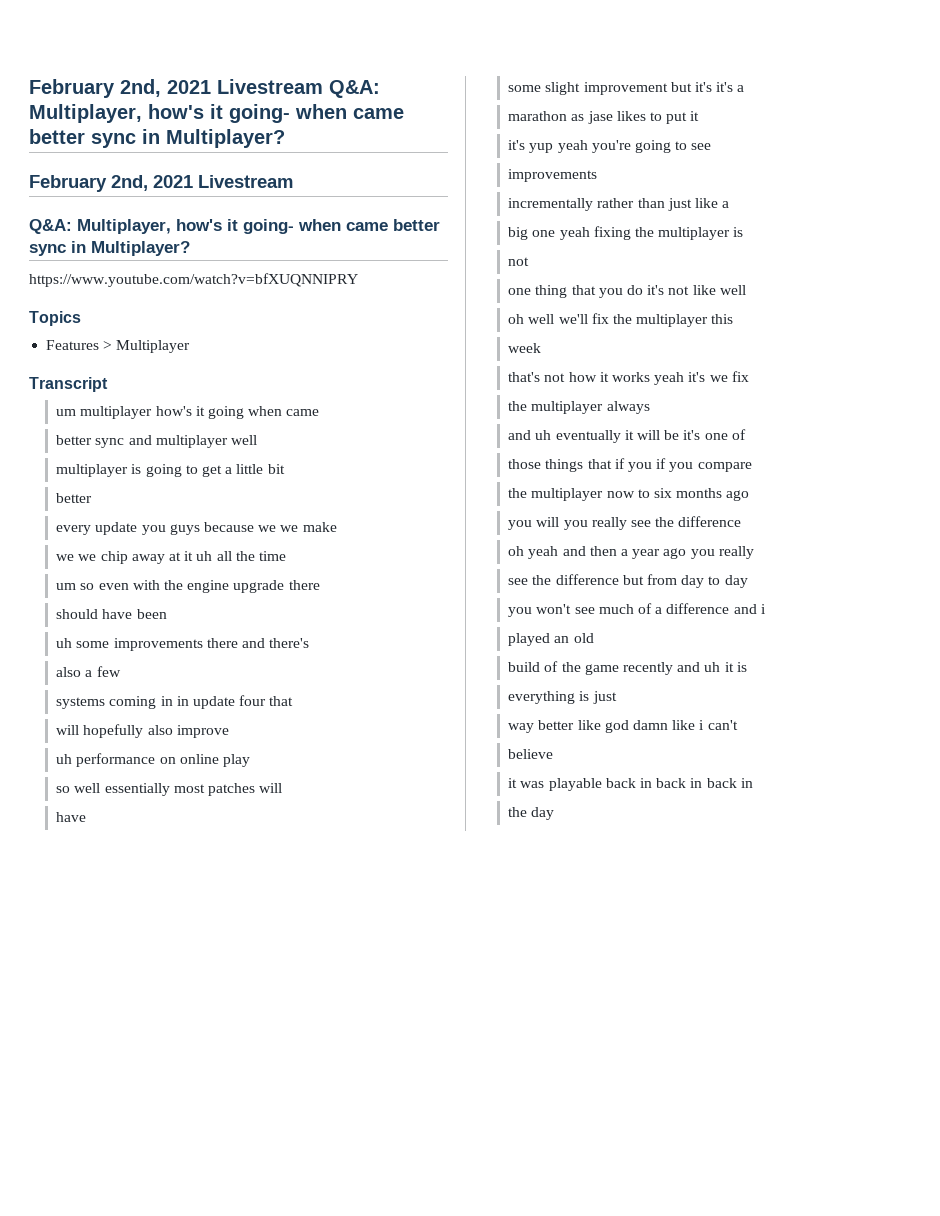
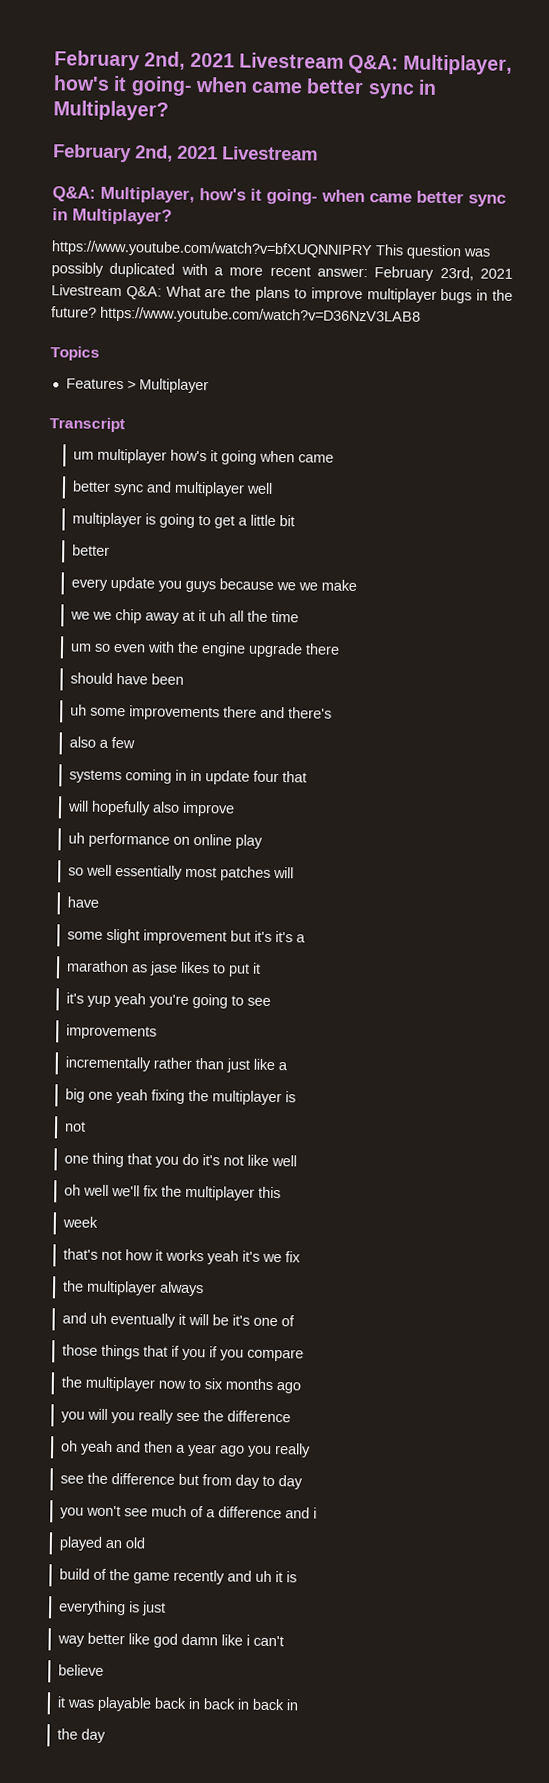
- https://www.youtube.com/watch?v=bfXUQNNIPRY
+ https://www.youtube.com/watch?v=bfXUQNNIPRY This question was possibly duplicated with a more recent answer: February 23rd, 2021 Livestream Q&A: What are the plans to improve multiplayer bugs in the future? https://www.youtube.com/watch?v=D36NzV3LAB8

